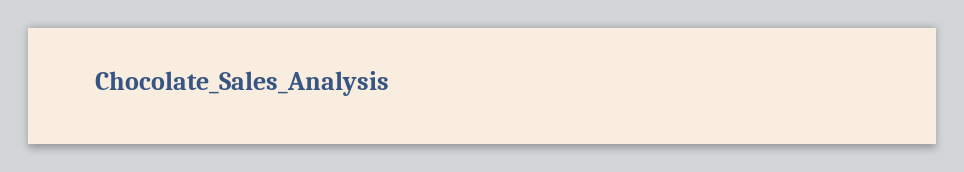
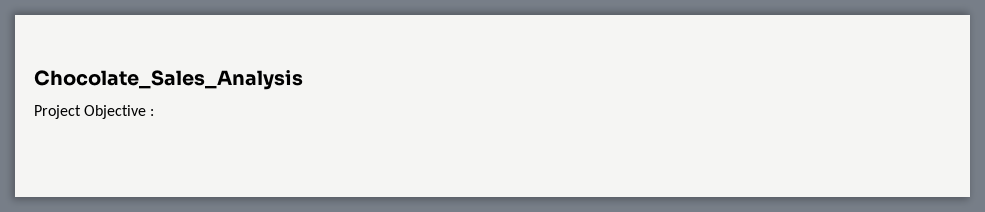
+ Project Objective :

